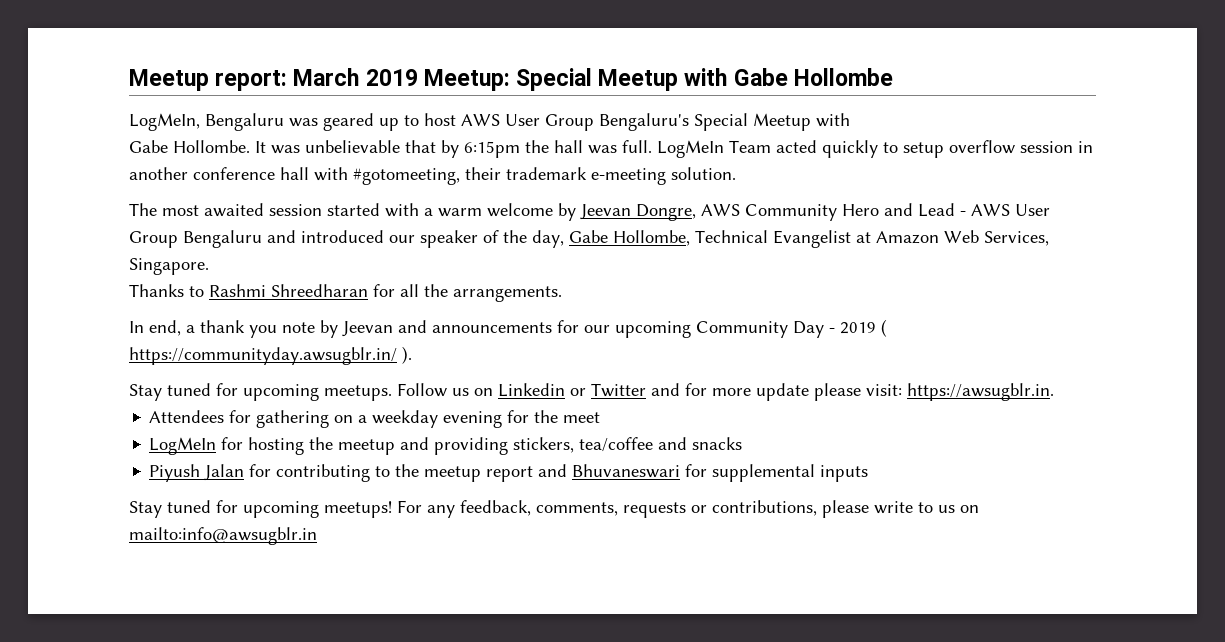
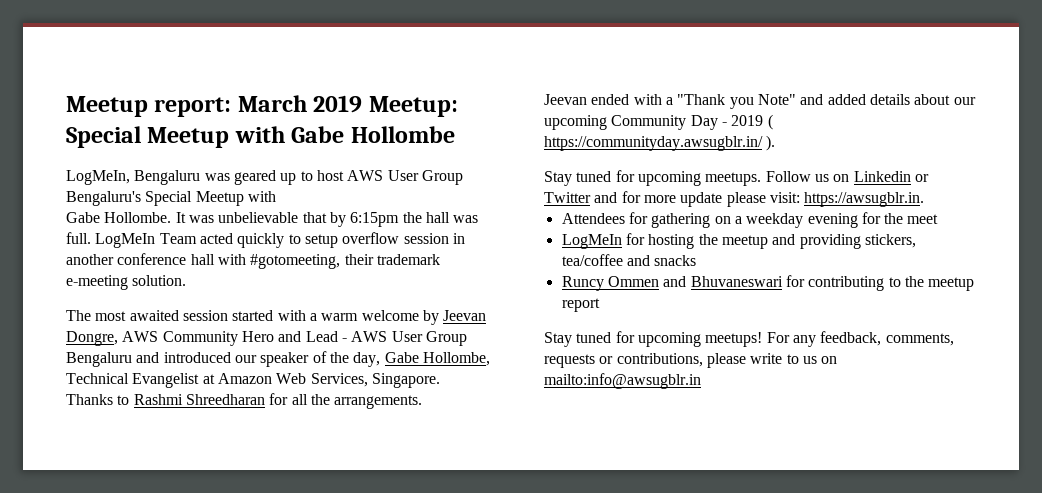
- In end, a thank you note by Jeevan and announcements for our upcoming Community Day - 2019 ( https://communityday.awsugblr.in/ ).
+ Jeevan ended with a "Thank you Note" and added details about our upcoming Community Day - 2019 ( https://communityday.awsugblr.in/ ).
- Piyush Jalan for contributing to the meetup report and Bhuvaneswari for supplemental inputs
+ Runcy Ommen and Bhuvaneswari for contributing to the meetup report

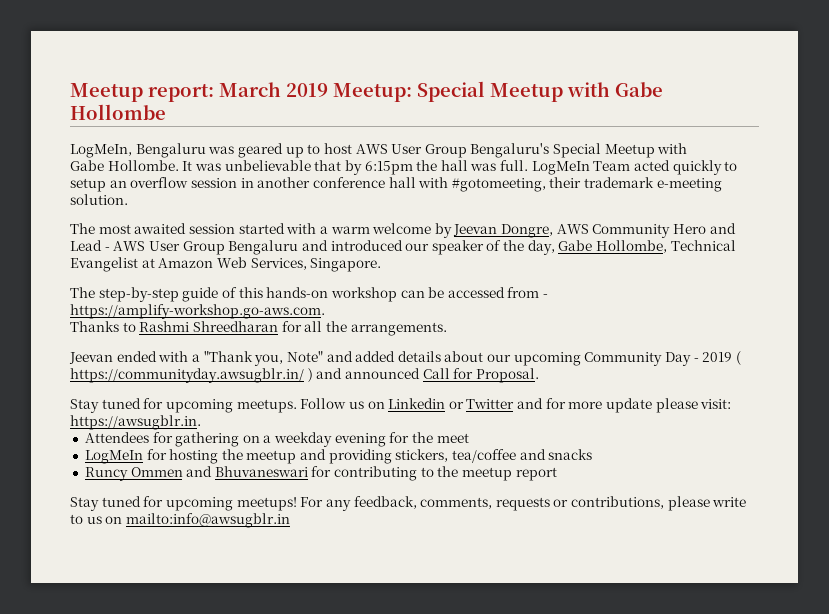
- LogMeIn Team acted quickly to setup overflow session in another conference hall with #gotomeeting, their trademark e-meeting solution.
+ LogMeIn Team acted quickly to setup an overflow session in another conference hall with #gotomeeting, their trademark e-meeting solution.
+ The step-by-step guide of this hands-on workshop can be accessed from - https://amplify-workshop.go-aws.com.
- Jeevan ended with a "Thank you Note" and added details about our upcoming Community Day - 2019 ( https://communityday.awsugblr.in/ ).
+ Jeevan ended with a "Thank you, Note" and added details about our upcoming Community Day - 2019 ( https://communityday.awsugblr.in/ ) and announced Call for Proposal.

